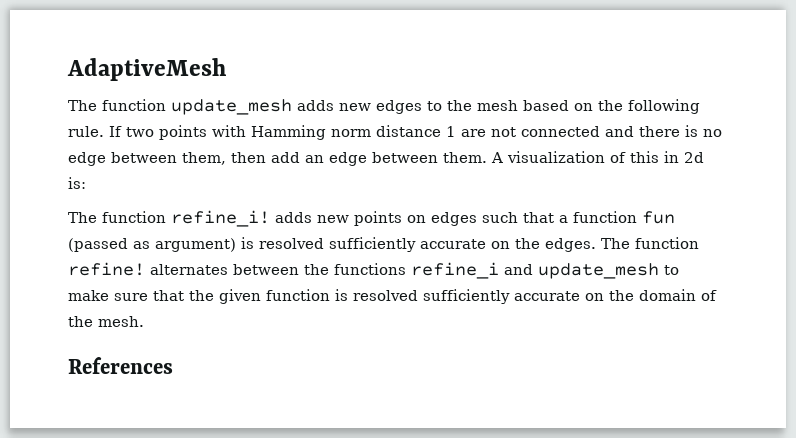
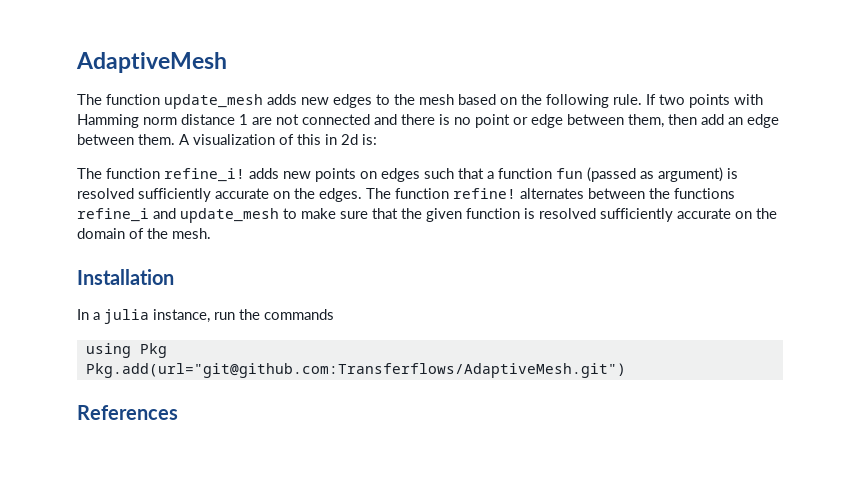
- If two points with Hamming norm distance 1 are not connected and there is no edge between them, then add an edge between them.
+ If two points with Hamming norm distance 1 are not connected and there is no point or edge between them, then add an edge between them.
+ Installation
+ In a julia instance, run the commands
+ using Pkg
+ Pkg.add(url="git@github.com:Transferflows/AdaptiveMesh.git")

